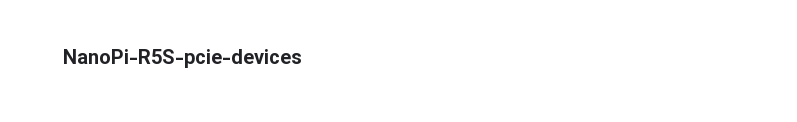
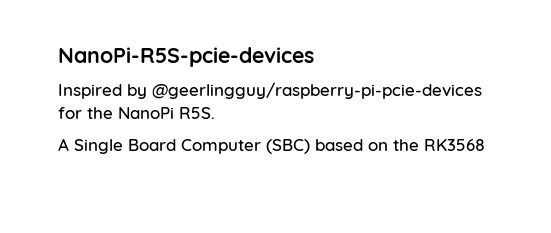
+ Inspired by @geerlingguy/raspberry-pi-pcie-devices for the NanoPi R5S.
+ A Single Board Computer (SBC) based on the RK3568

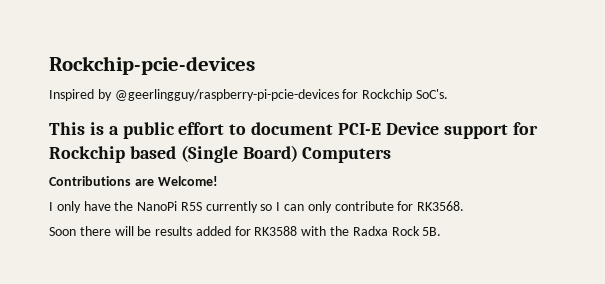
- NanoPi-R5S-pcie-devices
+ Rockchip-pcie-devices
- Inspired by @geerlingguy/raspberry-pi-pcie-devices for the NanoPi R5S.
- A Single Board Computer (SBC) based on the RK3568
+ Inspired by @geerlingguy/raspberry-pi-pcie-devices for Rockchip SoC's.
+ This is a public effort to document PCI-E Device support for Rockchip based (Single Board) Computers
+ Contributions are Welcome!
+ I only have the NanoPi R5S currently so I can only contribute for RK3568.
+ Soon there will be results added for RK3588 with the Radxa Rock 5B.

